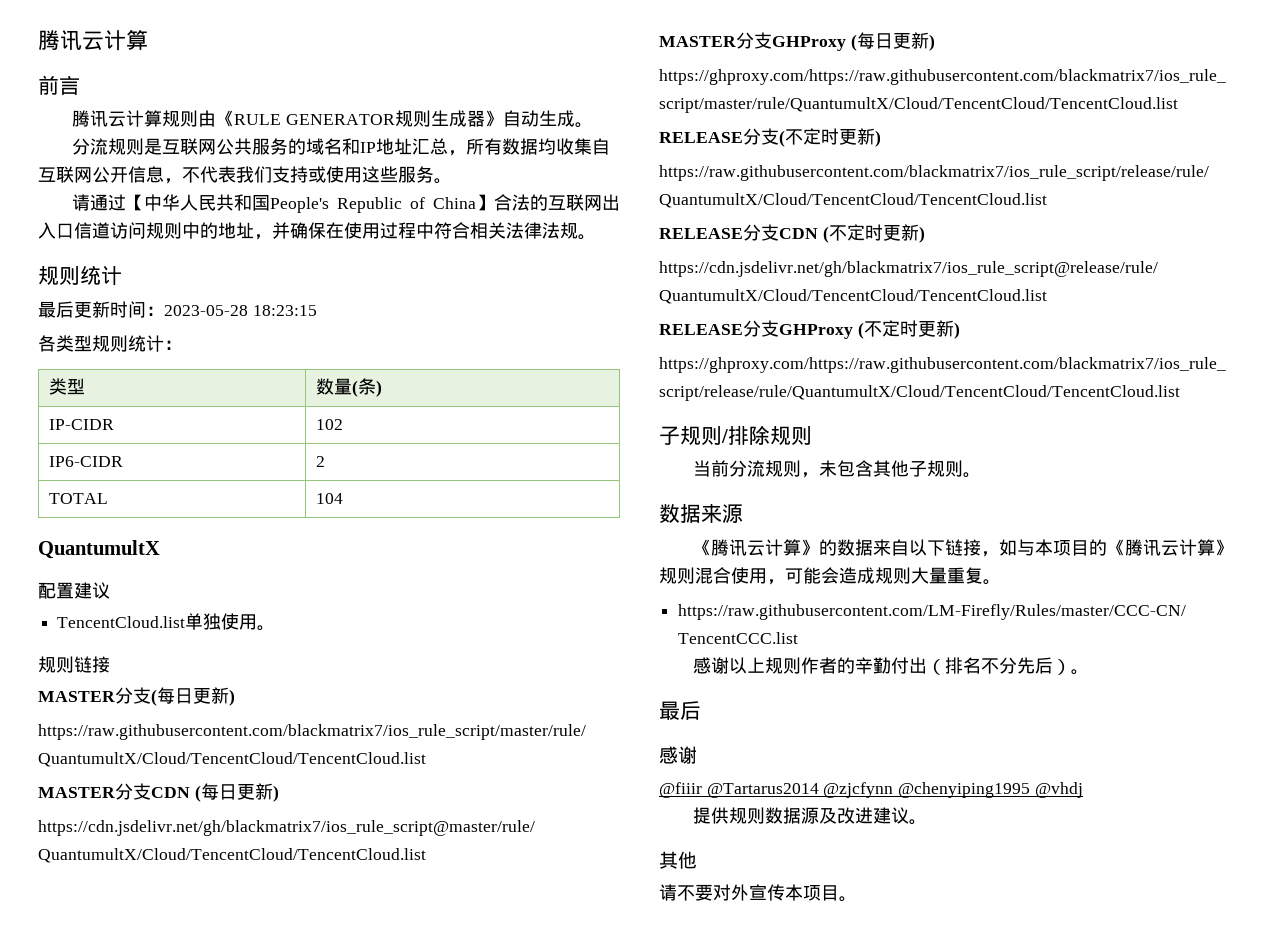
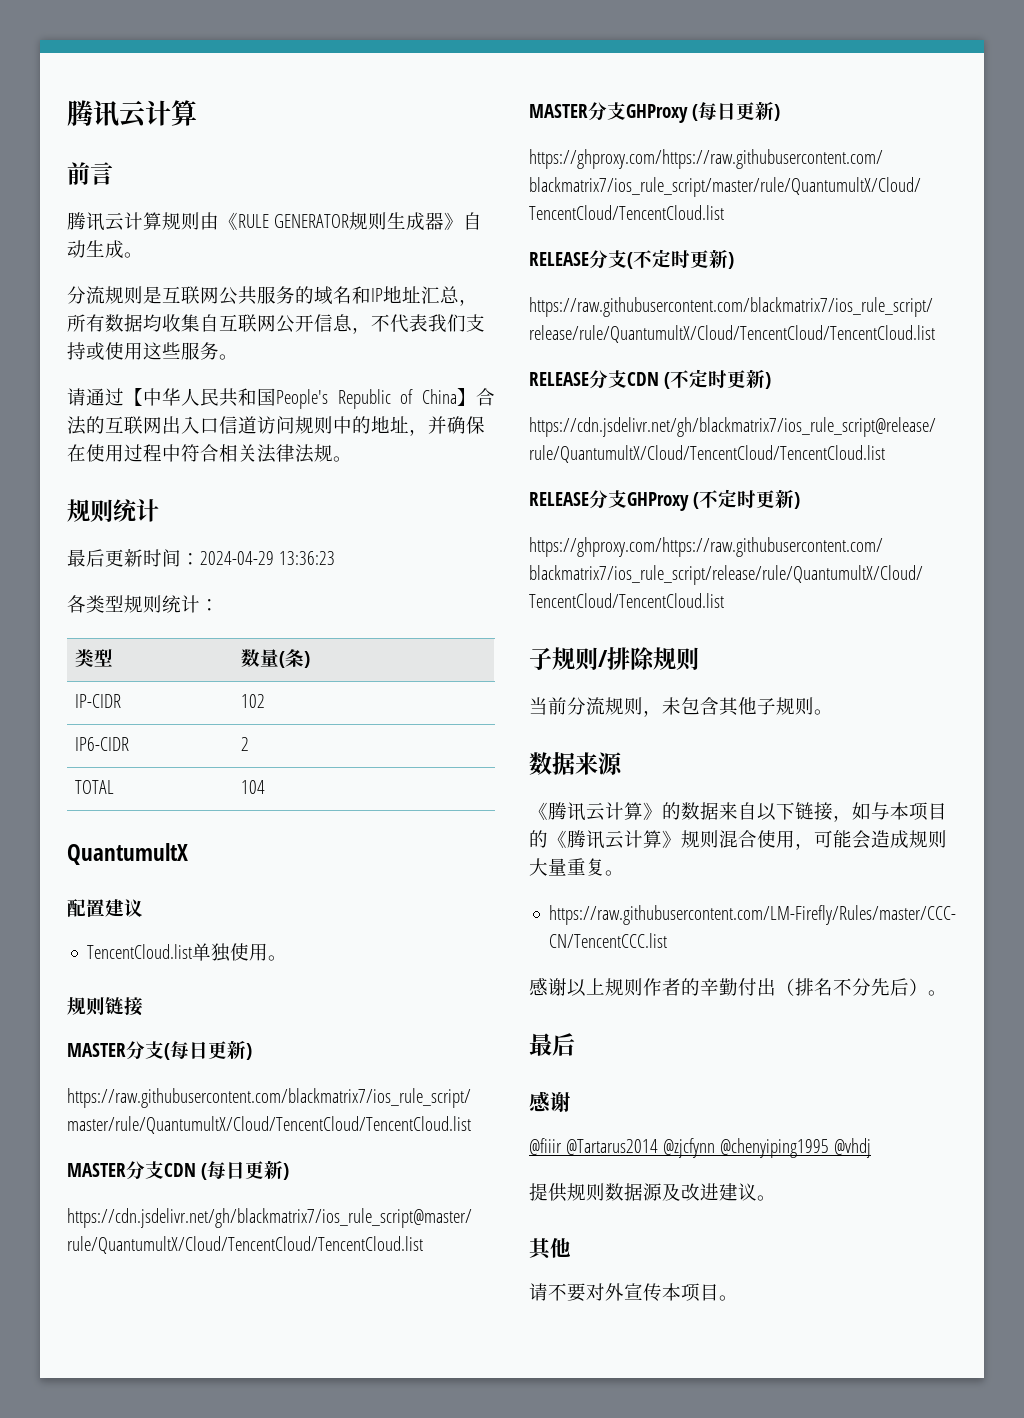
- 最后更新时间：2023-05-28 18:23:15
+ 最后更新时间：2024-04-29 13:36:23

